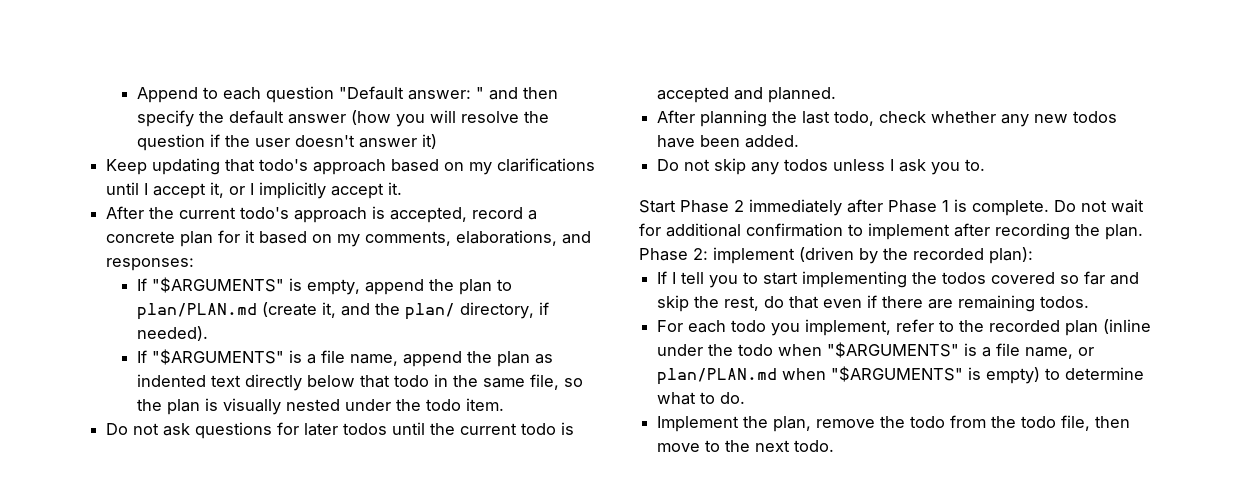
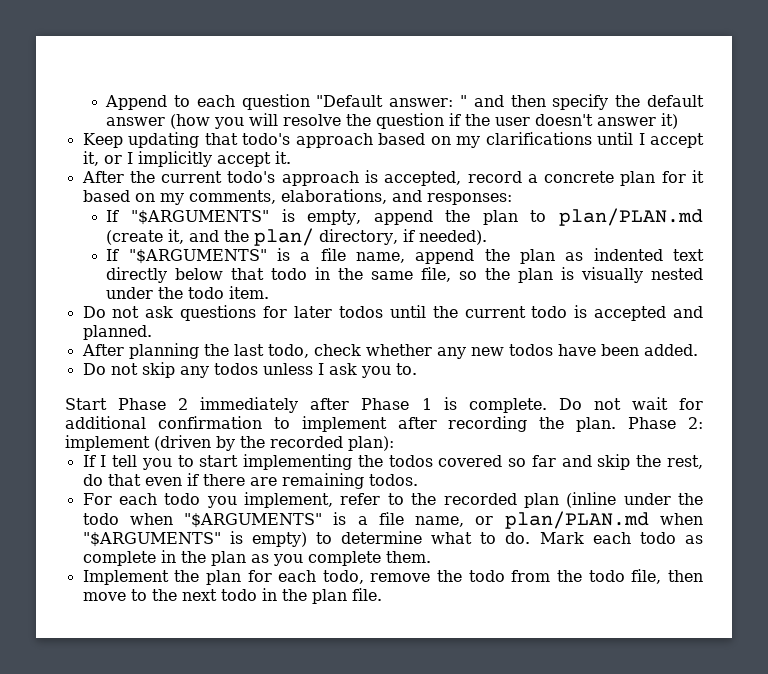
- For each todo you implement, refer to the recorded plan (inline under the todo when "$ARGUMENTS" is a file name, or plan/PLAN.md when "$ARGUMENTS" is empty) to determine what to do.
- Implement the plan, remove the todo from the todo file, then move to the next todo.
+ For each todo you implement, refer to the recorded plan (inline under the todo when "$ARGUMENTS" is a file name, or plan/PLAN.md when "$ARGUMENTS" is empty) to determine what to do. Mark each todo as complete in the plan as you complete them.
+ Implement the plan for each todo, remove the todo from the todo file, then move to the next todo in the plan file.

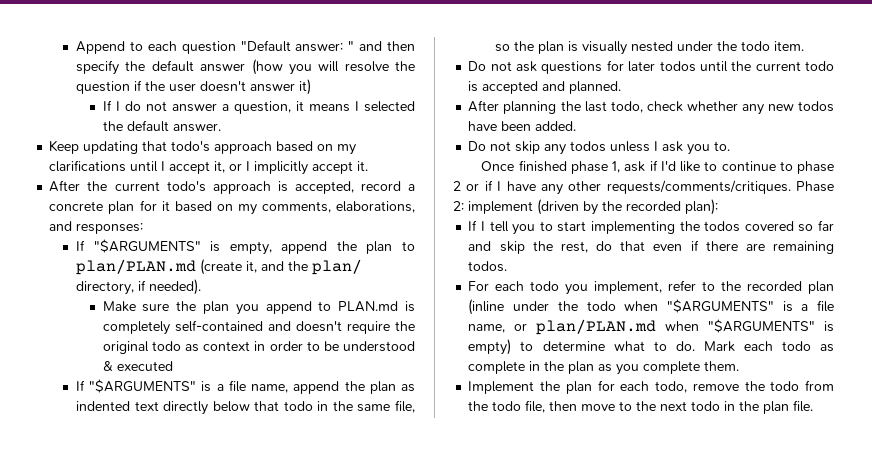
+ If I do not answer a question, it means I selected the default answer.
+ Make sure the plan you append to PLAN.md is completely self-contained and doesn't require the original todo as context in order to be understood & executed
- Start Phase 2 immediately after Phase 1 is complete. Do not wait for additional confirmation to implement after recording the plan.
+ Once finished phase 1, ask if I'd like to continue to phase 2 or if I have any other requests/comments/critiques.

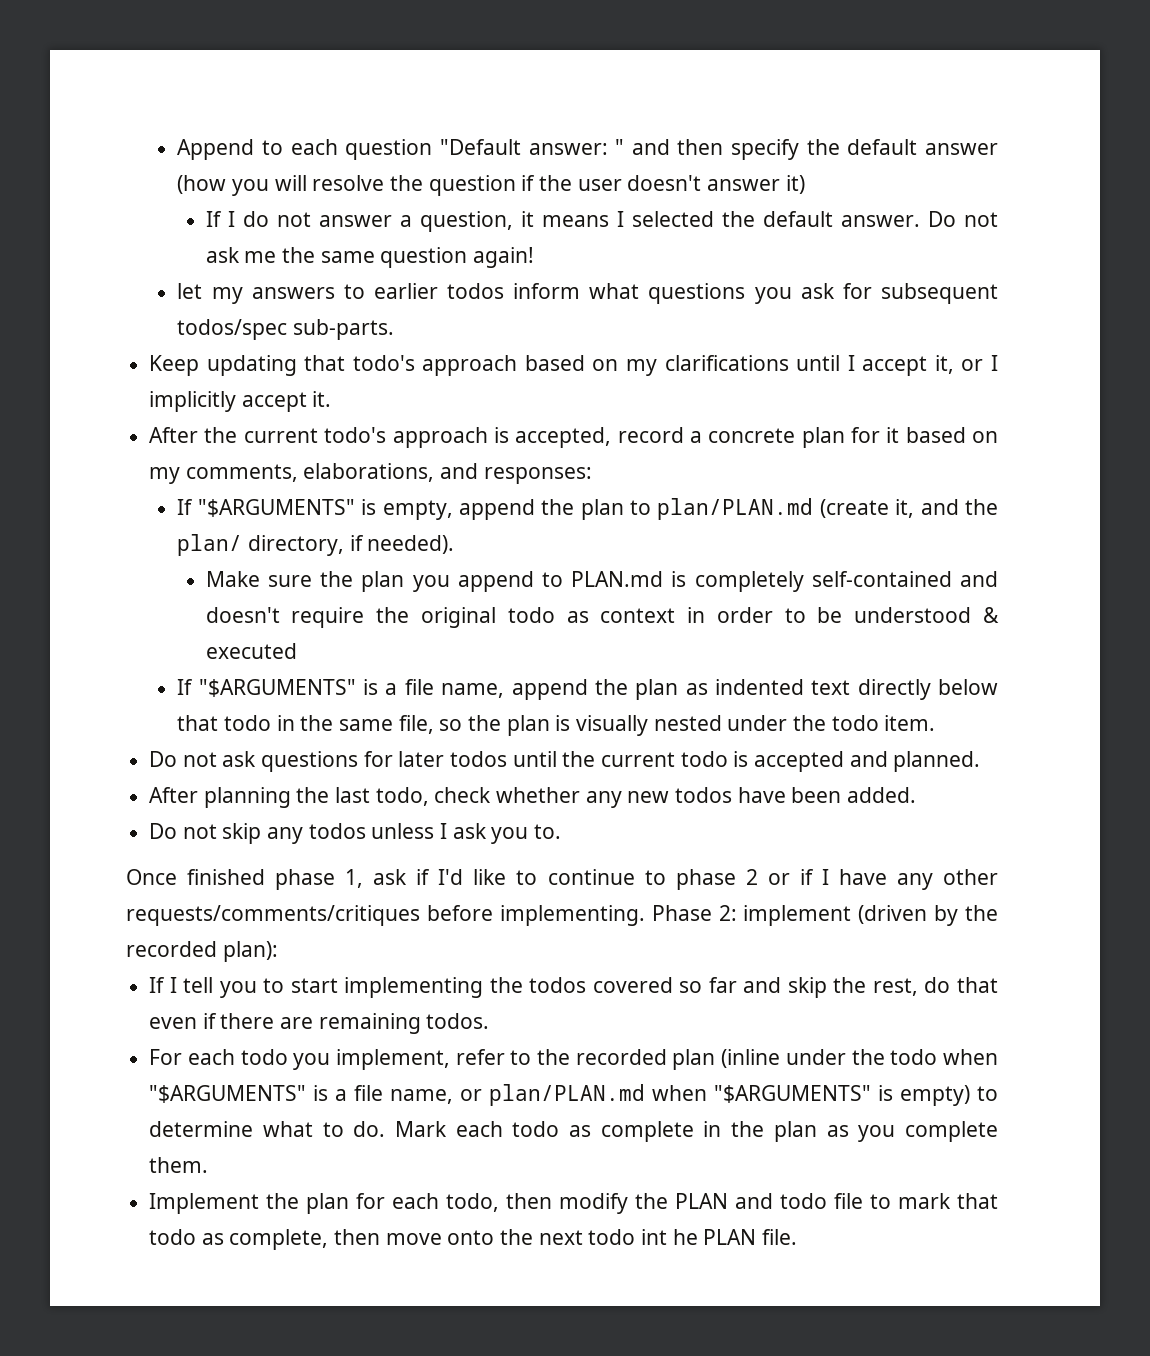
+ Do not ask me the same question again!
+ let my answers to earlier todos inform what questions you ask for subsequent todos/spec sub-parts.
- Once finished phase 1, ask if I'd like to continue to phase 2 or if I have any other requests/comments/critiques.
+ Once finished phase 1, ask if I'd like to continue to phase 2 or if I have any other requests/comments/critiques before implementing.
- Implement the plan for each todo, remove the todo from the todo file, then move to the next todo in the plan file.
+ Implement the plan for each todo, then modify the PLAN and todo file to mark that todo as complete, then move onto the next todo int he PLAN file.

